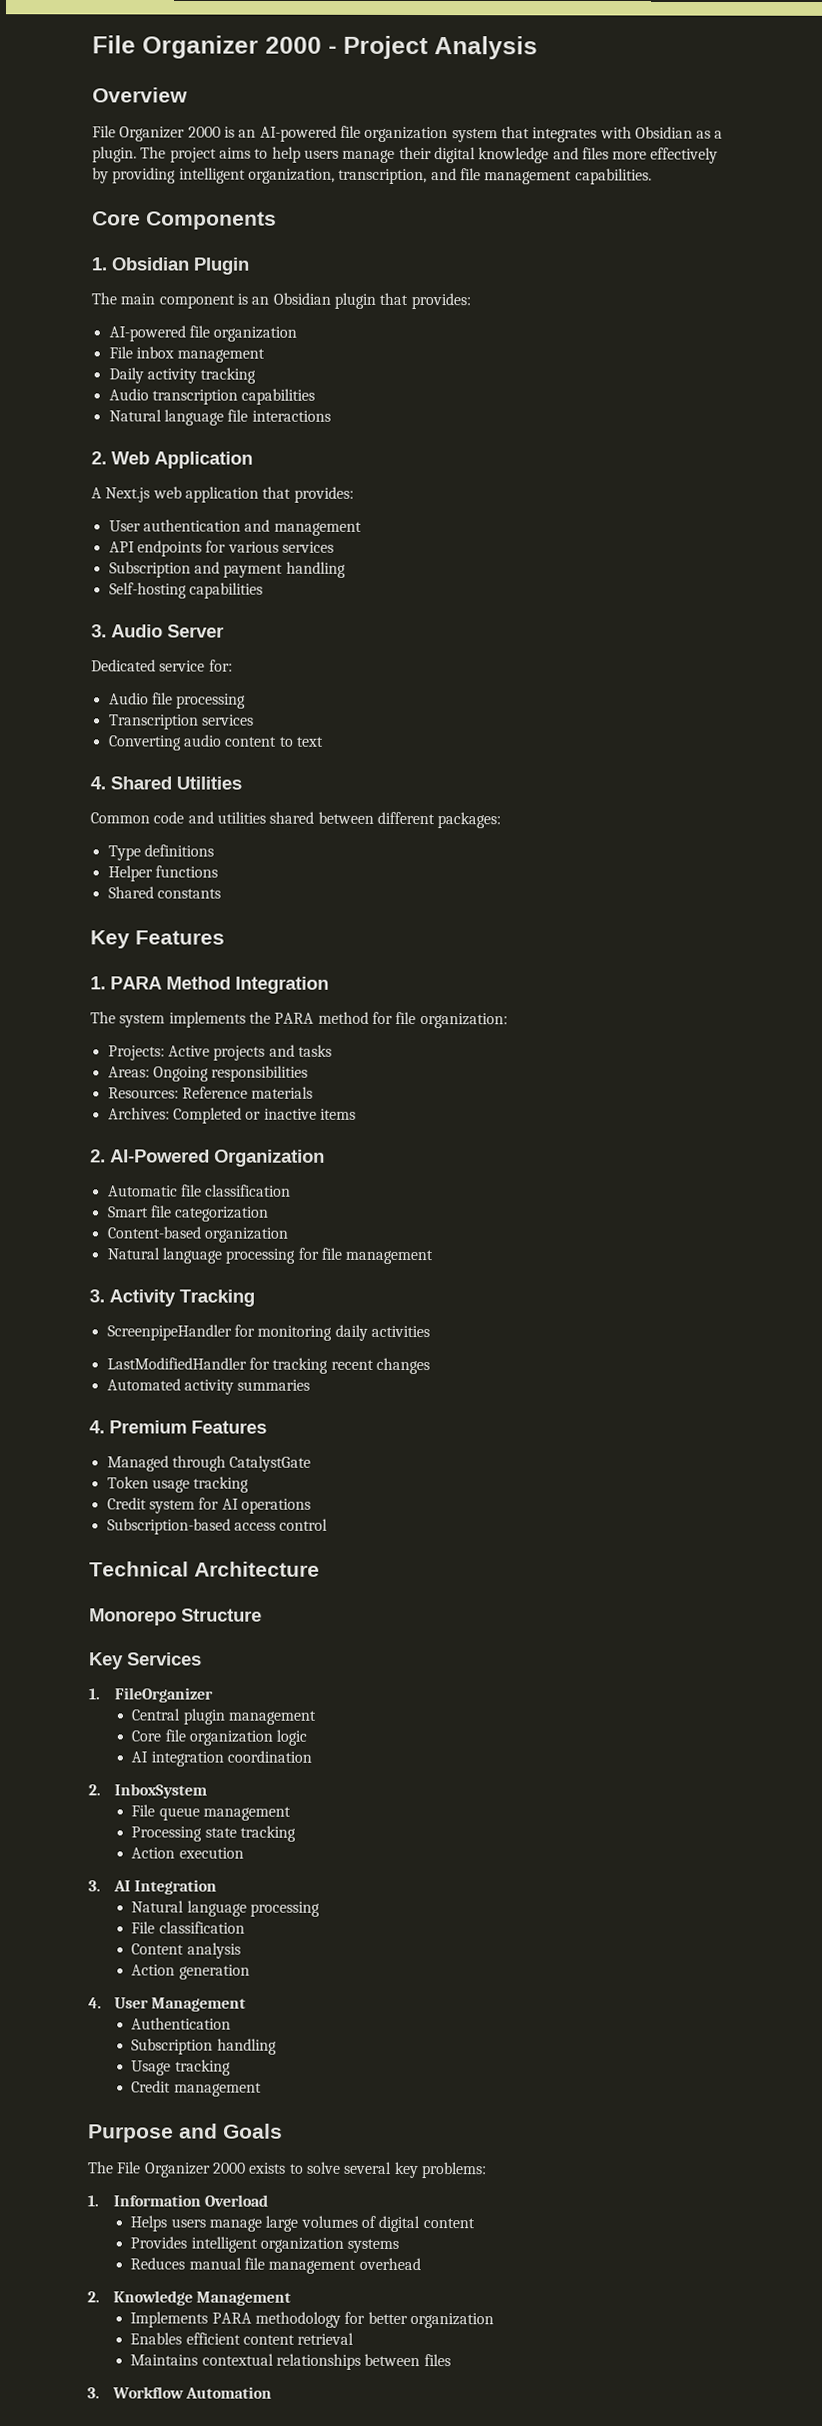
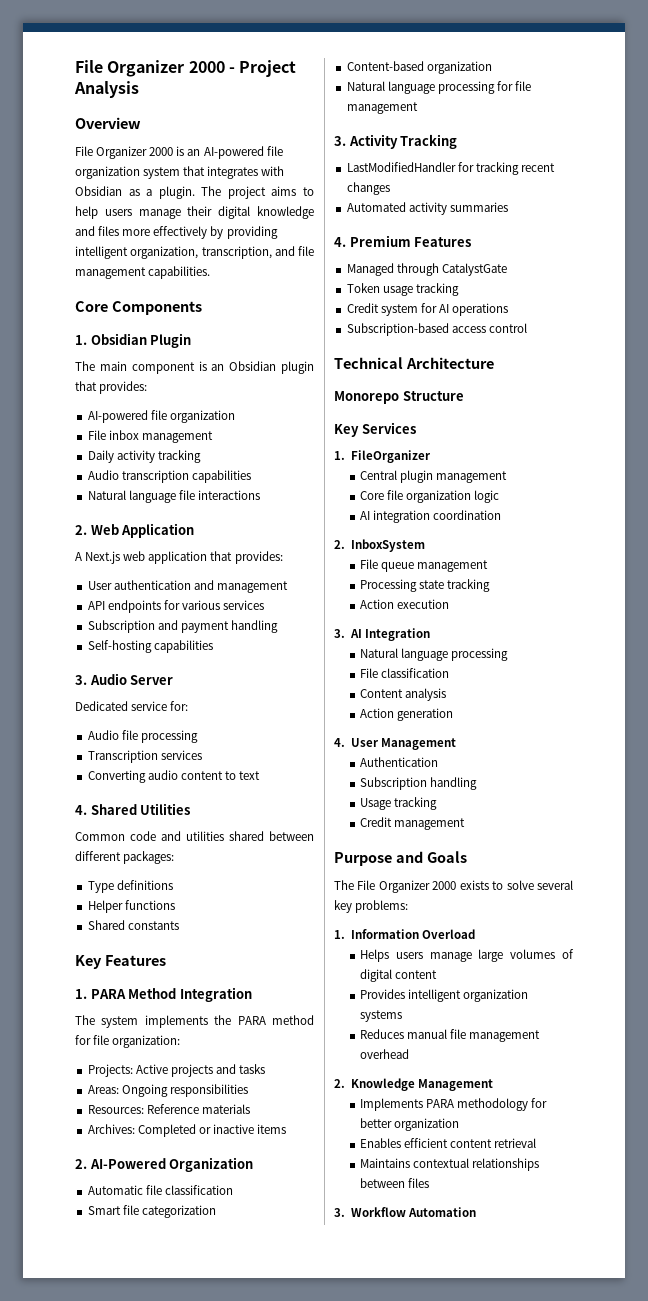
- ScreenpipeHandler for monitoring daily activities

